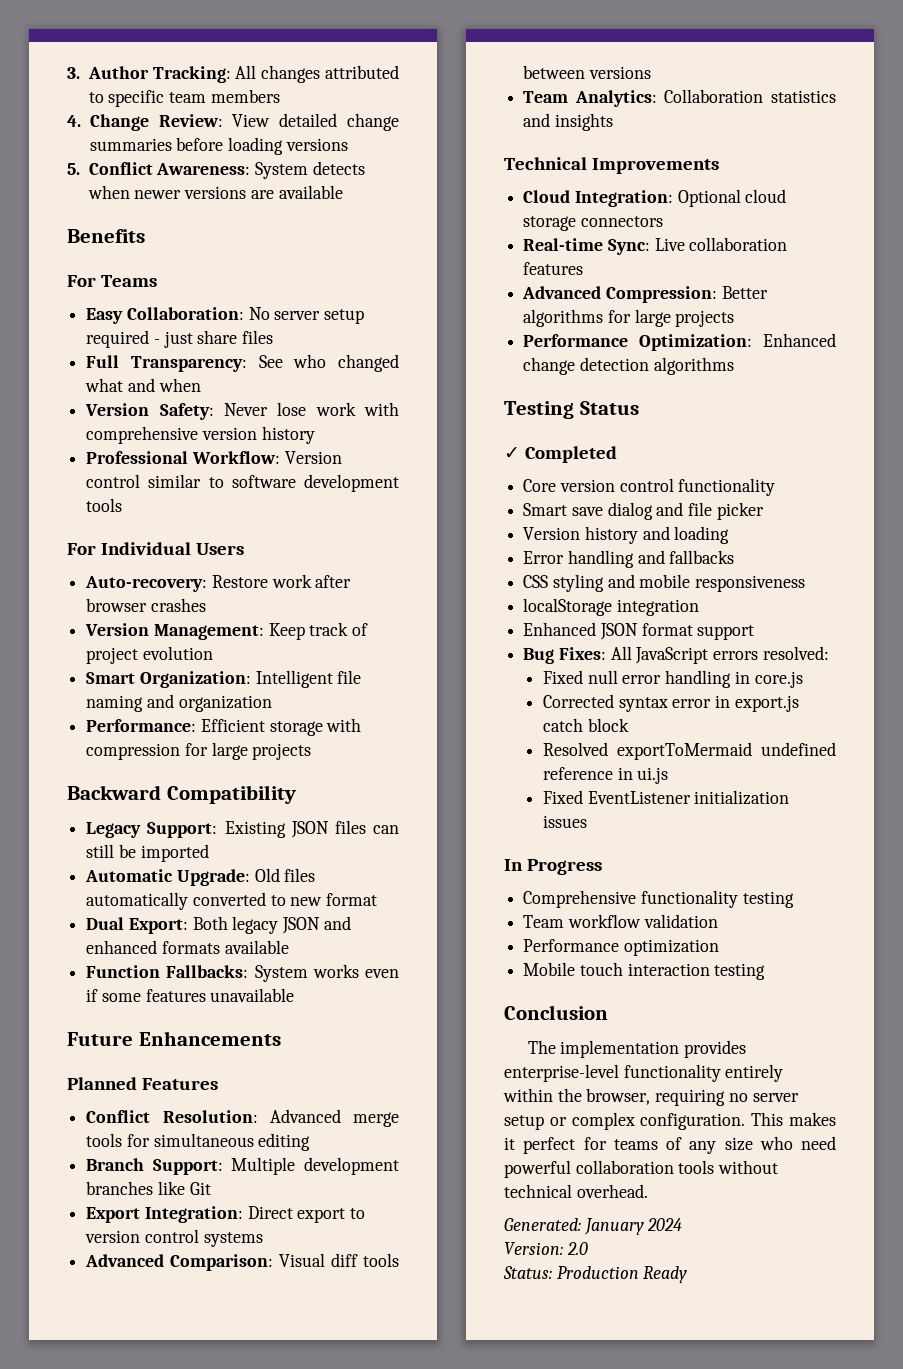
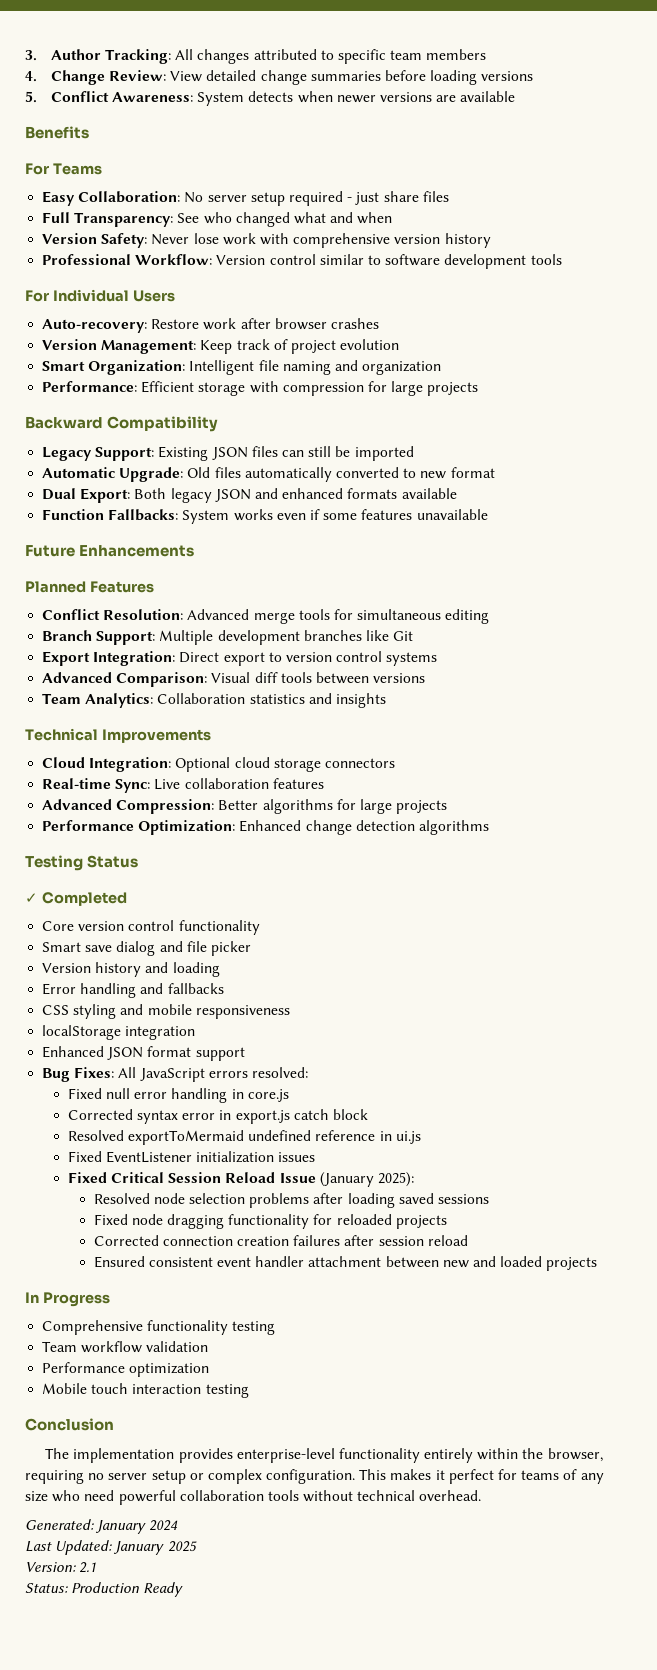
+ Fixed Critical Session Reload Issue (January 2025):
+ Resolved node selection problems after loading saved sessions
+ Fixed node dragging functionality for reloaded projects
+ Corrected connection creation failures after session reload
+ Ensured consistent event handler attachment between new and loaded projects
+ Last Updated: January 2025
- Version: 2.0
+ Version: 2.1

